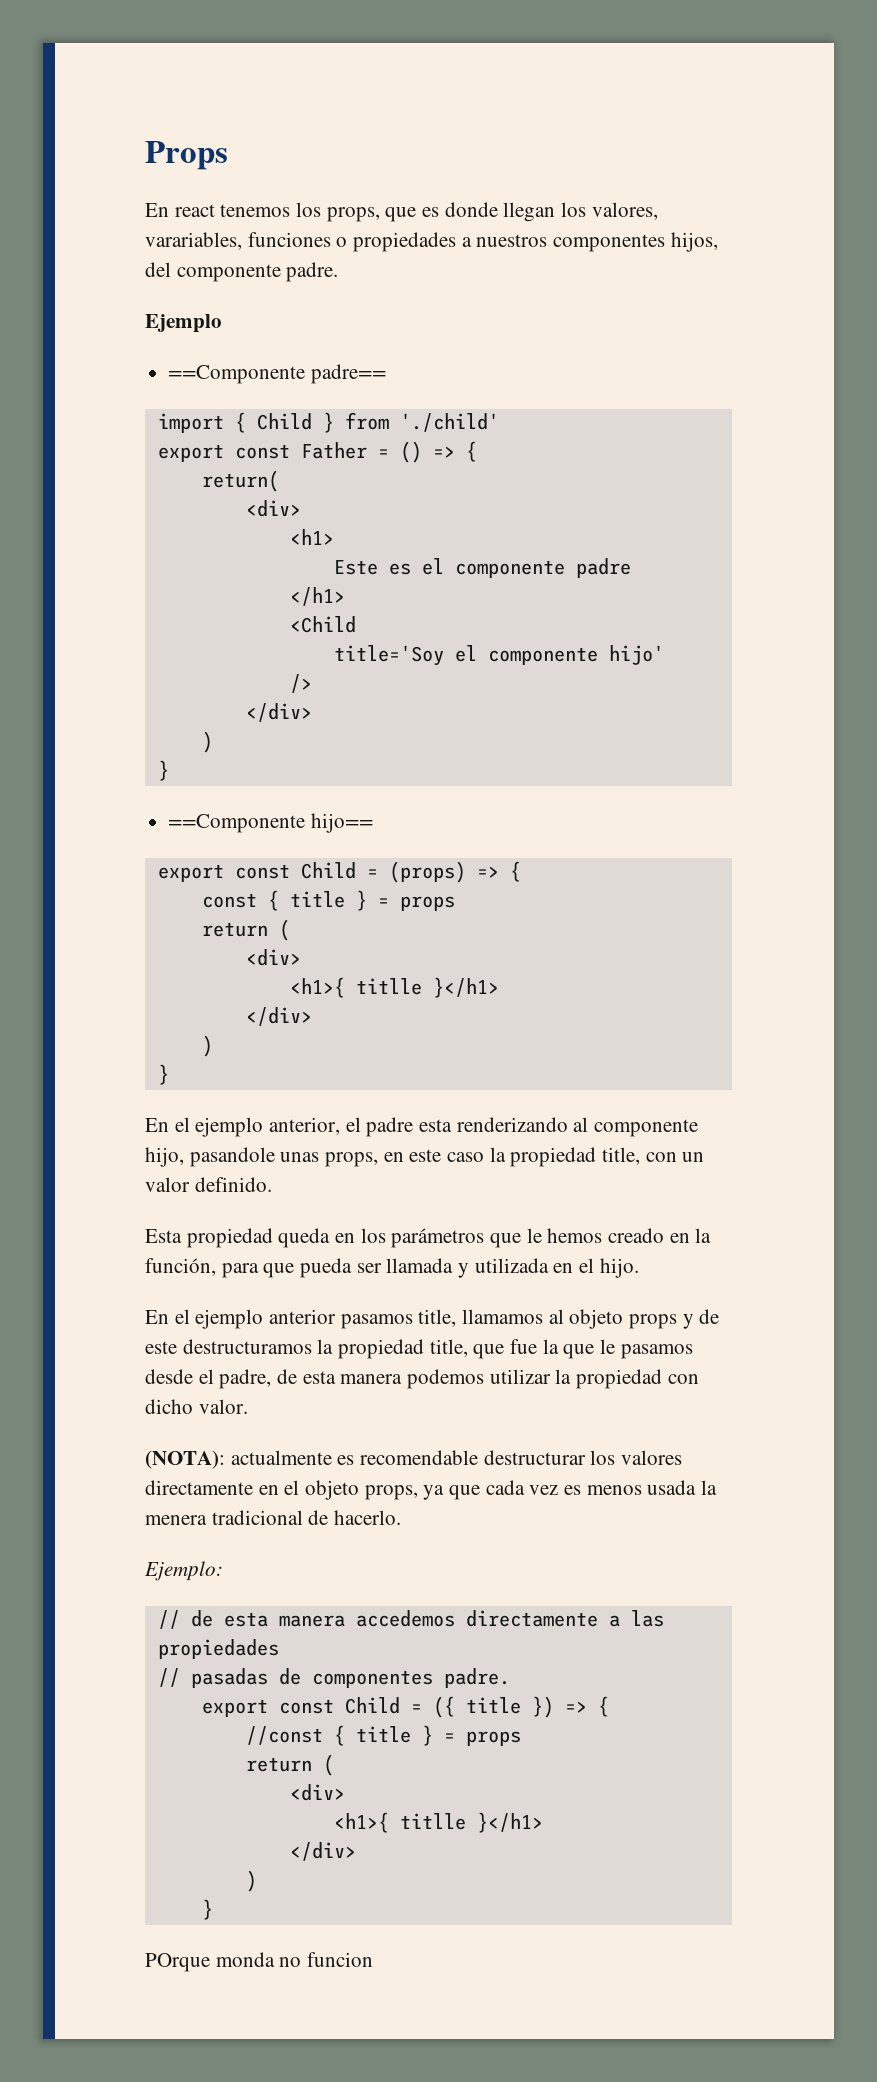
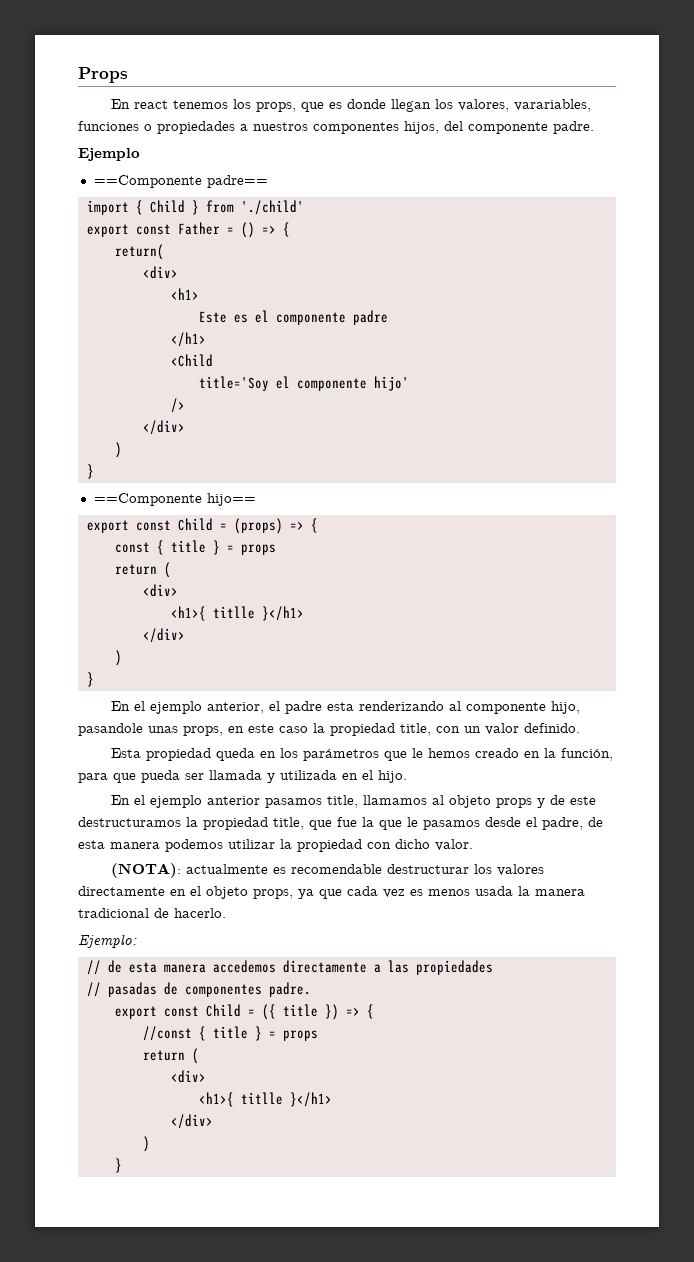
- (NOTA): actualmente es recomendable destructurar los valores directamente en el objeto props, ya que cada vez es menos usada la menera tradicional de hacerlo.
+ (NOTA): actualmente es recomendable destructurar los valores directamente en el objeto props, ya que cada vez es menos usada la manera tradicional de hacerlo.
- POrque monda no funcion

